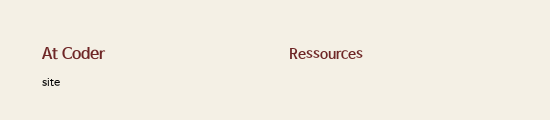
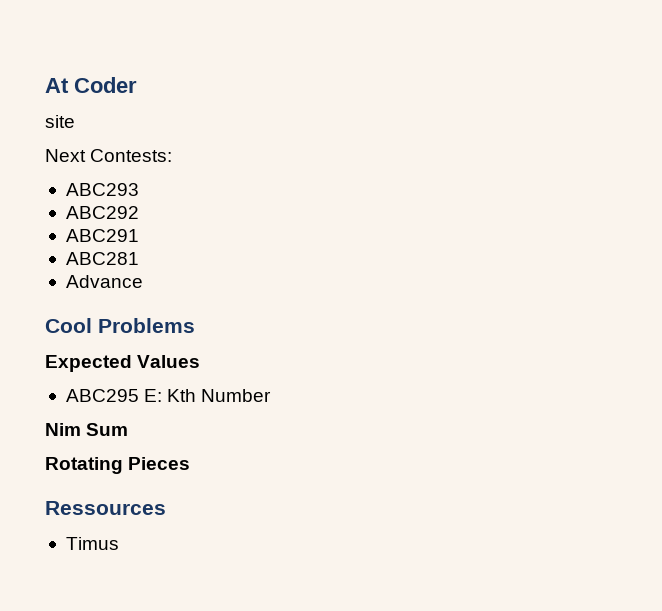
+ Next Contests:
+ ABC293
+ ABC292
+ ABC291
+ ABC281
+ Advance
+ Cool Problems
+ Expected Values
+ ABC295 E: Kth Number
+ Nim Sum
+ Rotating Pieces
+ Timus

